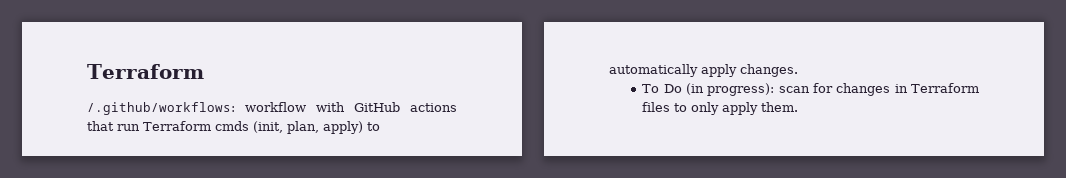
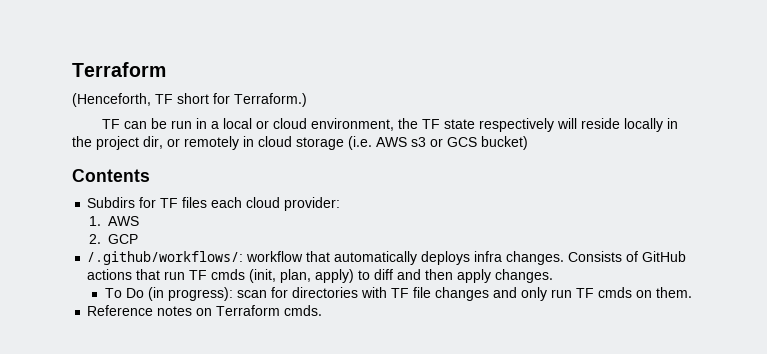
- /.github/workflows: workflow with GitHub actions that run Terraform cmds (init, plan, apply) to automatically apply changes.
+ (Henceforth, TF short for Terraform.)
+ TF can be run in a local or cloud environment, the TF state respectively will reside locally in the project dir, or remotely in cloud storage (i.e. AWS s3 or GCS bucket)
+ Contents
+ Subdirs for TF files each cloud provider:
+ 1. AWS
+ 2. GCP
+ /.github/workflows/: workflow that automatically deploys infra changes. Consists of GitHub actions that run TF cmds (init, plan, apply) to diff and then apply changes.
- To Do (in progress): scan for changes in Terraform files to only apply them.
+ To Do (in progress): scan for directories with TF file changes and only run TF cmds on them.
+ Reference notes on Terraform cmds.

